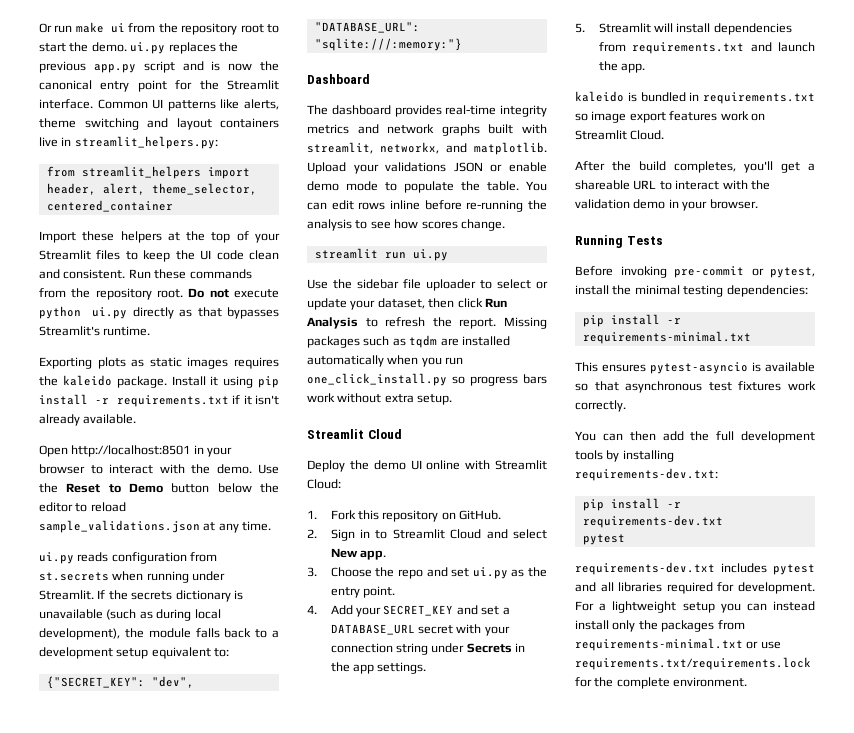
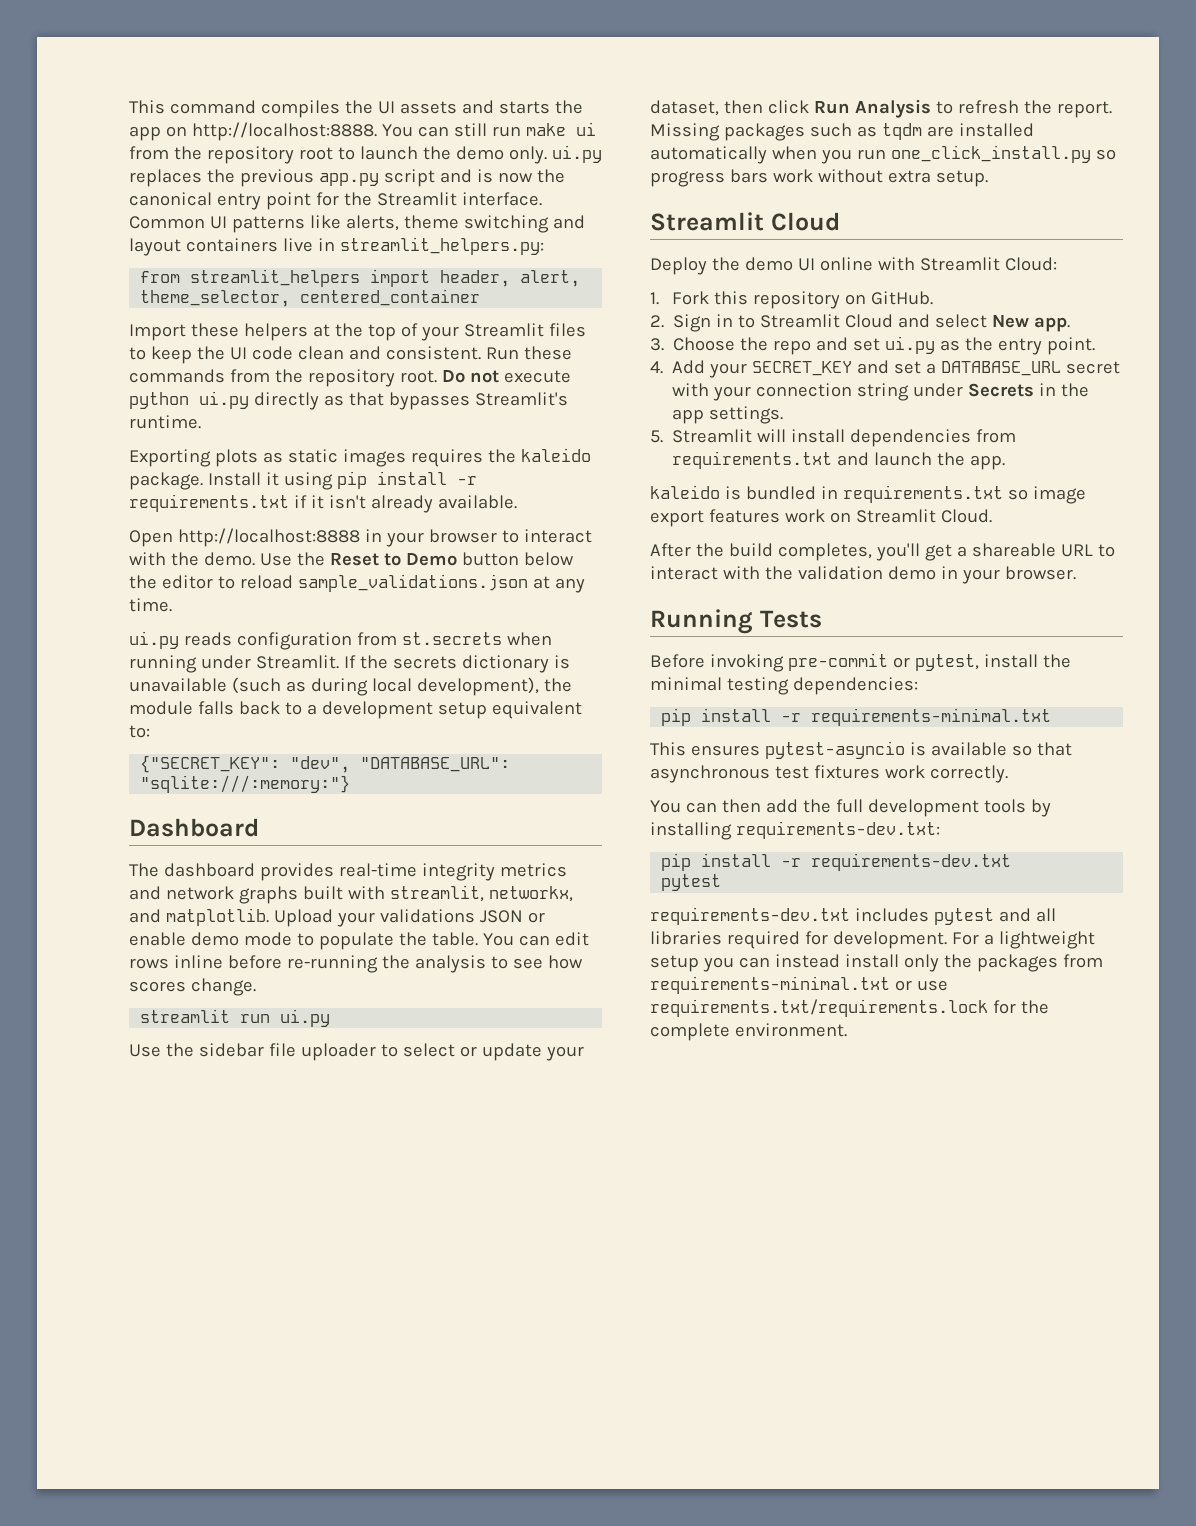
- Or run make ui from the repository root to start the demo. ui.py replaces the previous app.py script and is now the canonical entry point for the Streamlit interface.
+ This command compiles the UI assets and starts the app on http://localhost:8888. You can still run make ui from the repository root to launch the demo only. ui.py replaces the previous app.py script and is now the canonical entry point for the Streamlit interface.
- Open http://localhost:8501 in your browser to interact with the demo.
+ Open http://localhost:8888 in your browser to interact with the demo.

